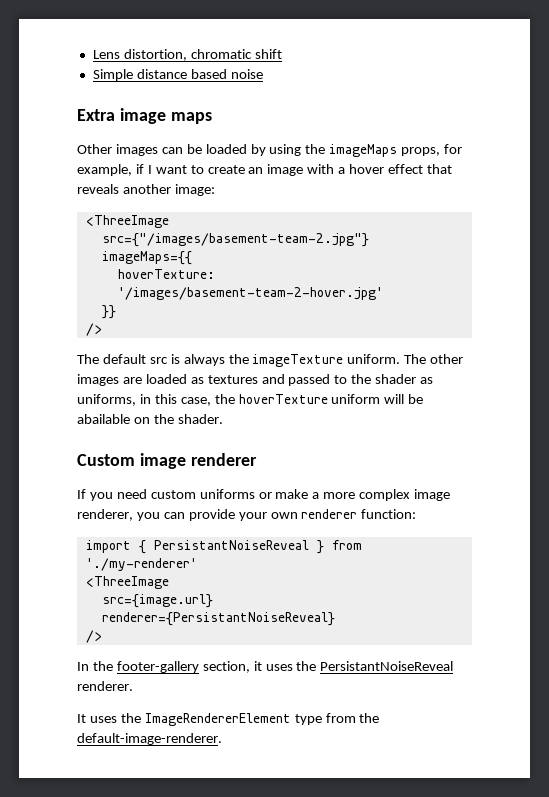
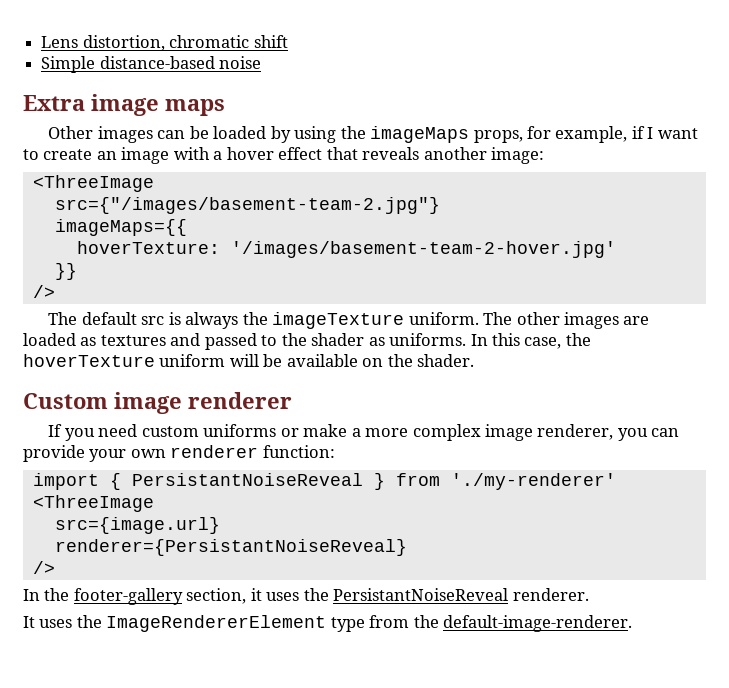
- Simple distance based noise
+ Simple distance-based noise
- The other images are loaded as textures and passed to the shader as uniforms, in this case, the hoverTexture uniform will be abailable on the shader.
+ The other images are loaded as textures and passed to the shader as uniforms. In this case, the hoverTexture uniform will be available on the shader.

